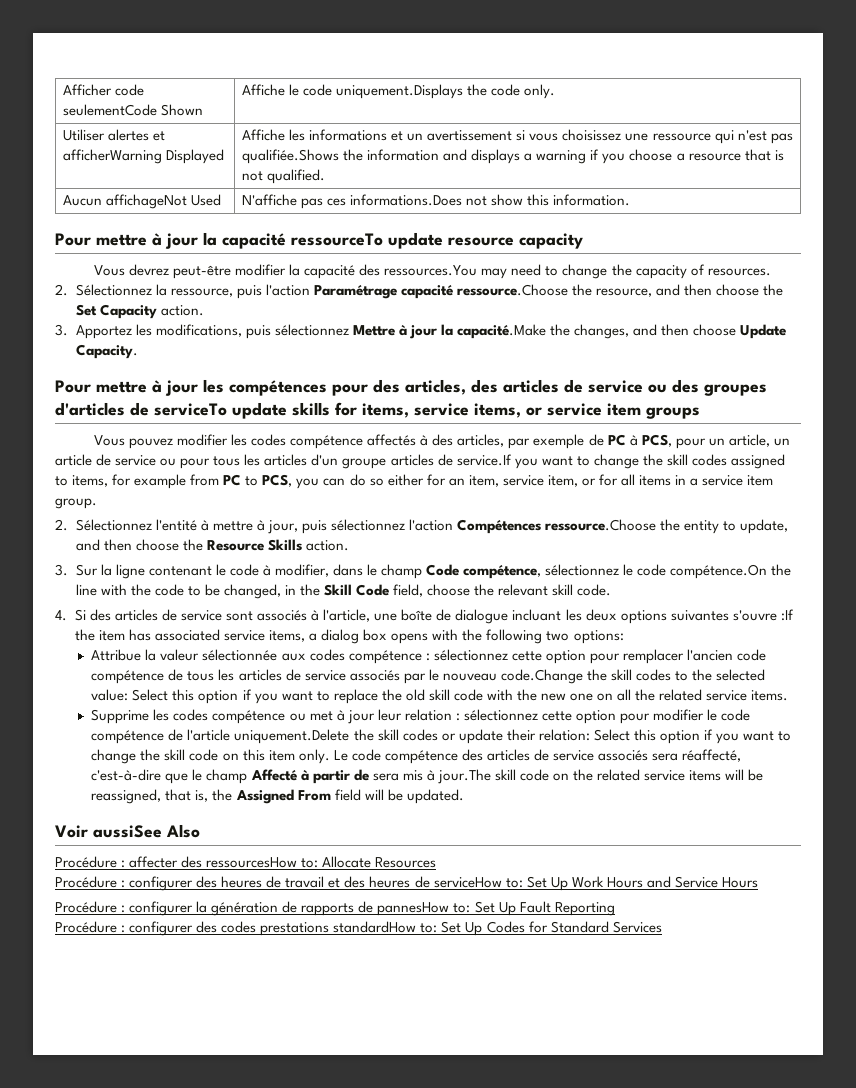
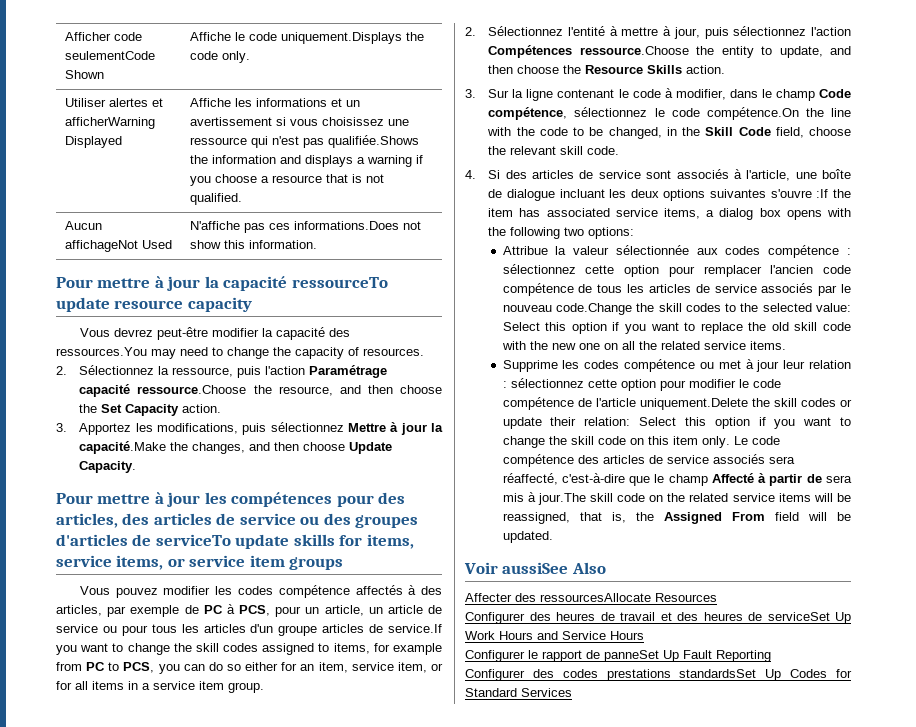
- Procédure : affecter des ressourcesHow to: Allocate Resources
- Procédure : configurer des heures de travail et des heures de serviceHow to: Set Up Work Hours and Service Hours
+ Affecter des ressourcesAllocate Resources
+ Configurer des heures de travail et des heures de serviceSet Up Work Hours and Service Hours
- Procédure : configurer la génération de rapports de pannesHow to: Set Up Fault Reporting
- Procédure : configurer des codes prestations standardHow to: Set Up Codes for Standard Services
+ Configurer le rapport de panneSet Up Fault Reporting
+ Configurer des codes prestations standardsSet Up Codes for Standard Services

